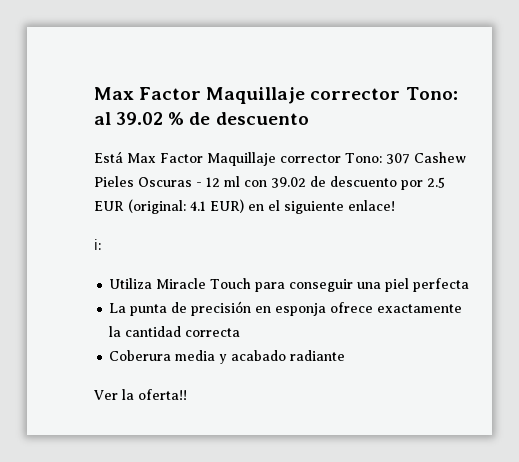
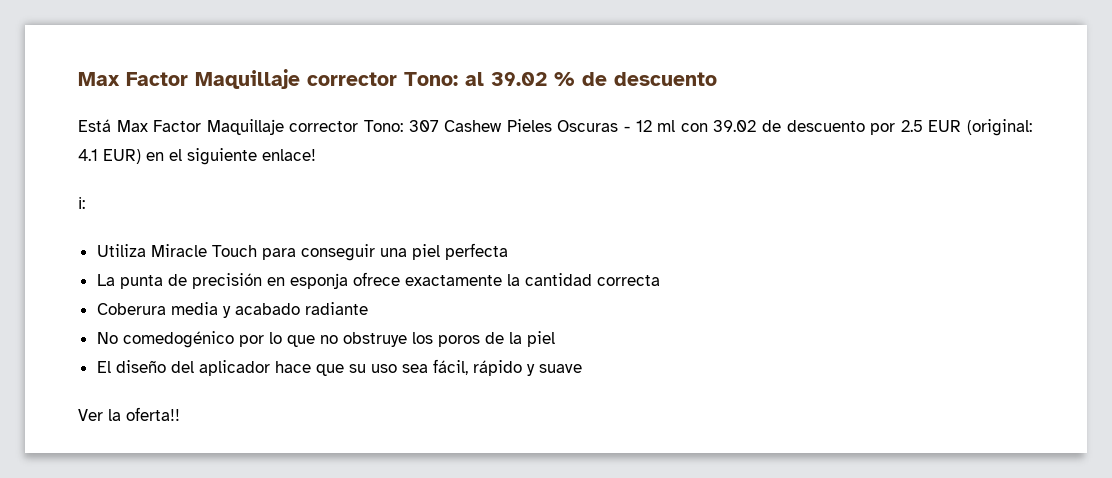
+ No comedogénico por lo que no obstruye los poros de la piel
+ El diseño del aplicador hace que su uso sea fácil, rápido y suave

